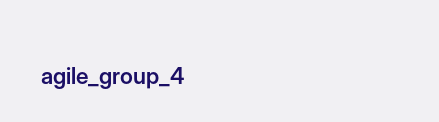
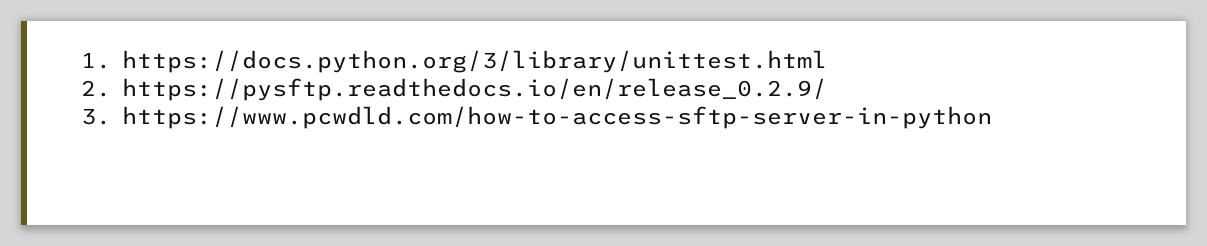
- agile_group_4
+ 1. https://docs.python.org/3/library/unittest.html
+ 2. https://pysftp.readthedocs.io/en/release_0.2.9/
+ 3. https://www.pcwdld.com/how-to-access-sftp-server-in-python

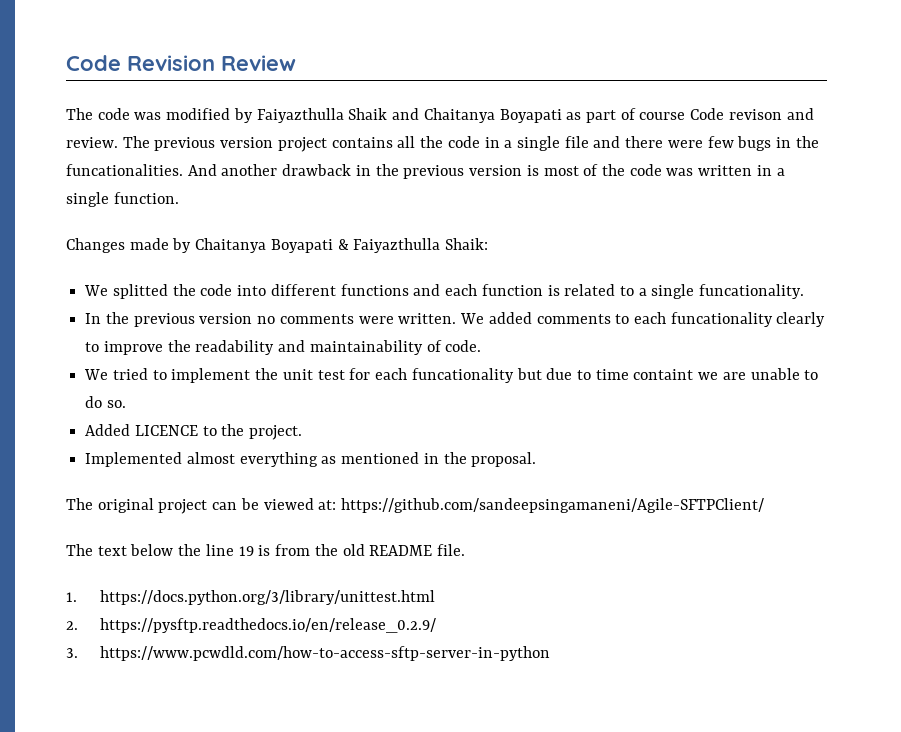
+ Code Revision Review
+ The code was modified by Faiyazthulla Shaik and Chaitanya Boyapati as part of course Code revison and review. The previous version project contains all the code in a single file and there were few bugs in the funcationalities. And another drawback in the previous version is most of the code was written in a single function.
+ Changes made by Chaitanya Boyapati & Faiyazthulla Shaik:
+ We splitted the code into different functions and each function is related to a single funcationality.
+ In the previous version no comments were written. We added comments to each funcationality clearly to improve the readability and maintainability of code.
+ We tried to implement the unit test for each funcationality but due to time containt we are unable to do so.
+ Added LICENCE to the project.
+ Implemented almost everything as mentioned in the proposal.
+ The original project can be viewed at: https://github.com/sandeepsingamaneni/Agile-SFTPClient/
+ The text below the line 19 is from the old README file.

